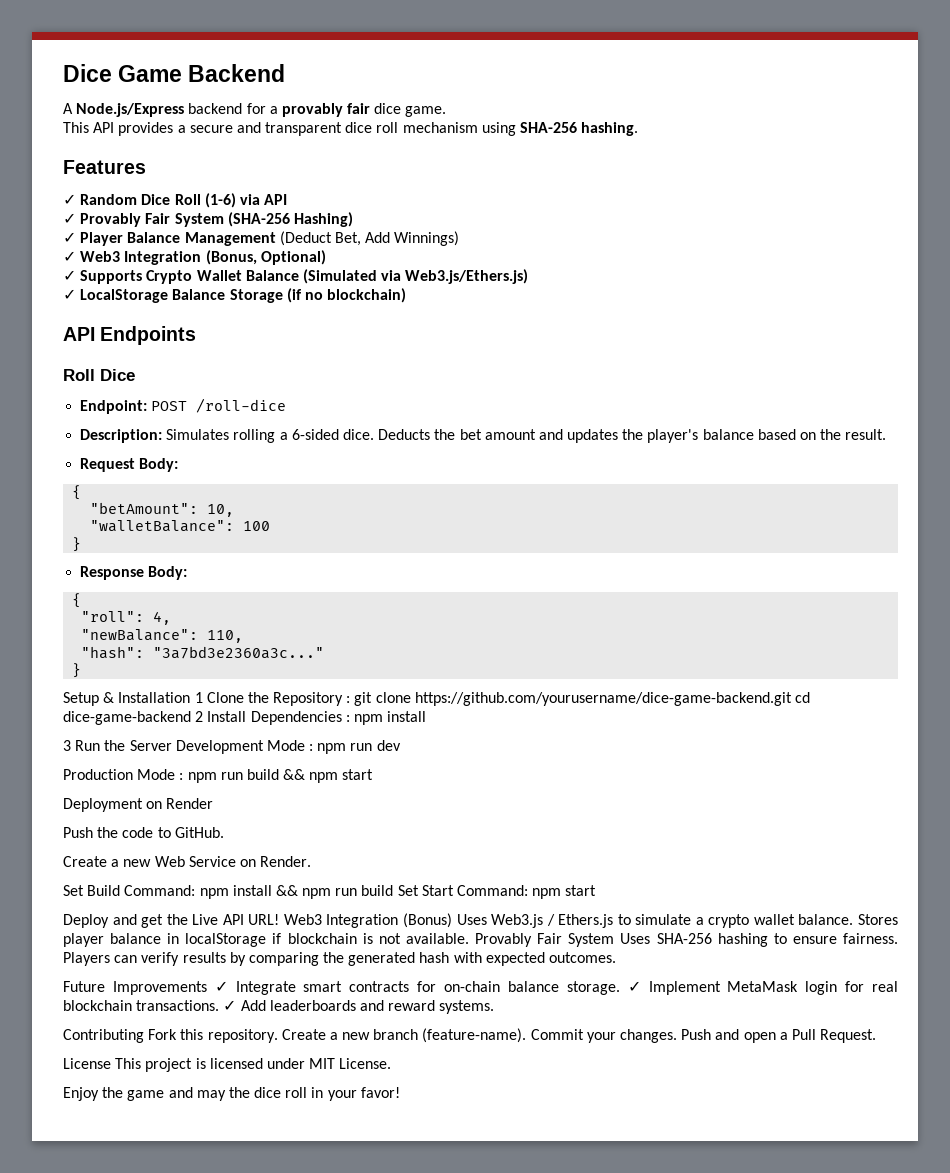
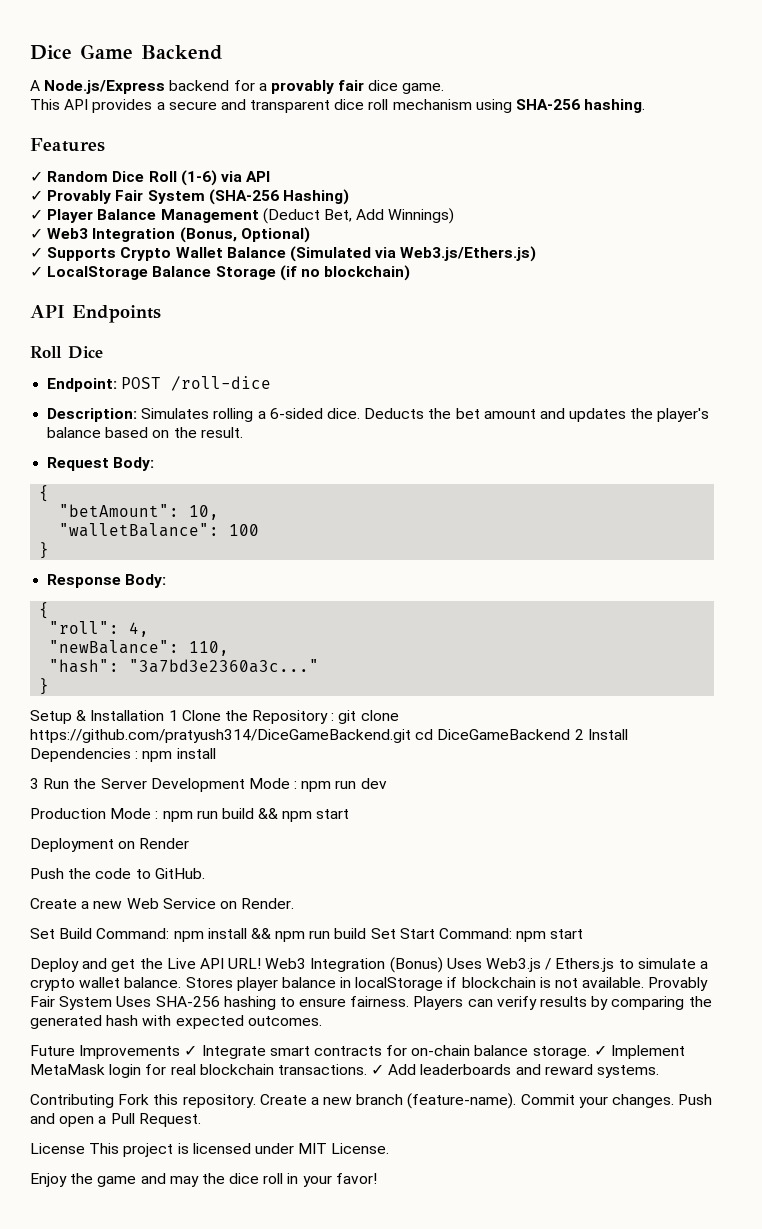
- Setup & Installation 1 Clone the Repository : git clone https://github.com/yourusername/dice-game-backend.git cd dice-game-backend 2 Install Dependencies : npm install
+ Setup & Installation 1 Clone the Repository : git clone https://github.com/pratyush314/DiceGameBackend.git cd DiceGameBackend 2 Install Dependencies : npm install

